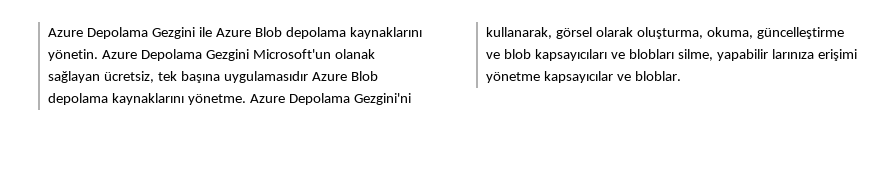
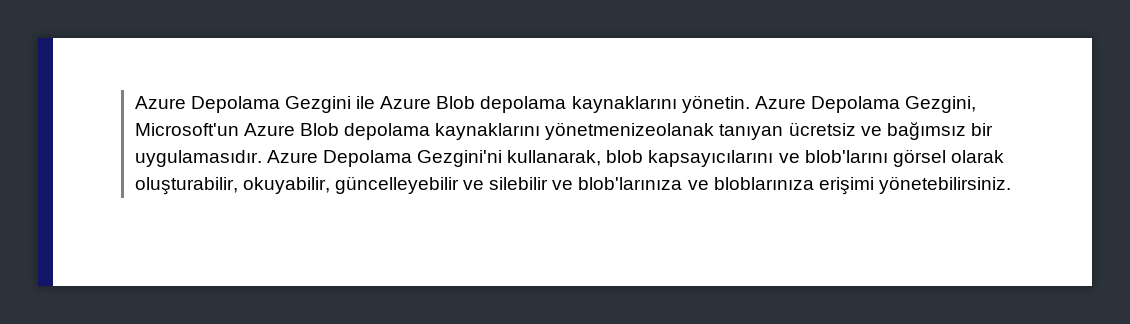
- Azure Depolama Gezgini Microsoft'un olanak sağlayan ücretsiz, tek başına uygulamasıdır Azure Blob depolama kaynaklarını yönetme. Azure Depolama Gezgini'ni kullanarak, görsel olarak oluşturma, okuma, güncelleştirme ve blob kapsayıcıları ve blobları silme, yapabilir larınıza erişimi yönetme kapsayıcılar ve bloblar.
+ Azure Depolama Gezgini, Microsoft'un Azure Blob depolama kaynaklarını yönetmenizeolanak tanıyan ücretsiz ve bağımsız bir uygulamasıdır. Azure Depolama Gezgini'ni kullanarak, blob kapsayıcılarını ve blob'larını görsel olarak oluşturabilir, okuyabilir, güncelleyebilir ve silebilir ve blob'larınıza ve bloblarınıza erişimi yönetebilirsiniz.

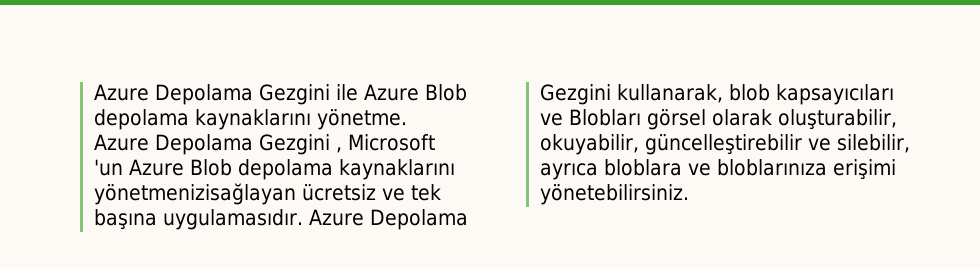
- Azure Depolama Gezgini ile Azure Blob depolama kaynaklarını yönetin. Azure Depolama Gezgini, Microsoft'un Azure Blob depolama kaynaklarını yönetmenizeolanak tanıyan ücretsiz ve bağımsız bir uygulamasıdır.
+ Azure Depolama Gezgini ile Azure Blob depolama kaynaklarını yönetme. Azure Depolama Gezgini , Microsoft 'un Azure Blob depolama kaynaklarını yönetmenizisağlayan ücretsiz ve tek başına uygulamasıdır.
- Azure Depolama Gezgini'ni kullanarak, blob kapsayıcılarını ve blob'larını görsel olarak oluşturabilir, okuyabilir, güncelleyebilir ve silebilir ve blob'larınıza ve bloblarınıza erişimi yönetebilirsiniz.
+ Azure Depolama Gezgini kullanarak, blob kapsayıcıları ve Blobları görsel olarak oluşturabilir, okuyabilir, güncelleştirebilir ve silebilir, ayrıca bloblara ve bloblarınıza erişimi yönetebilirsiniz.

